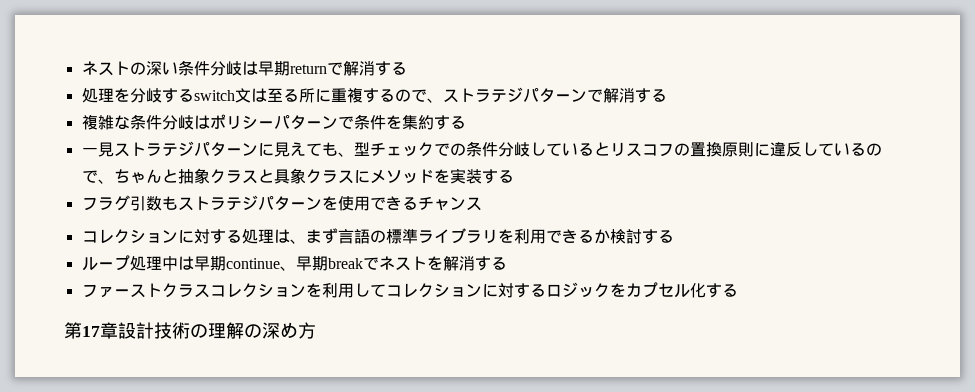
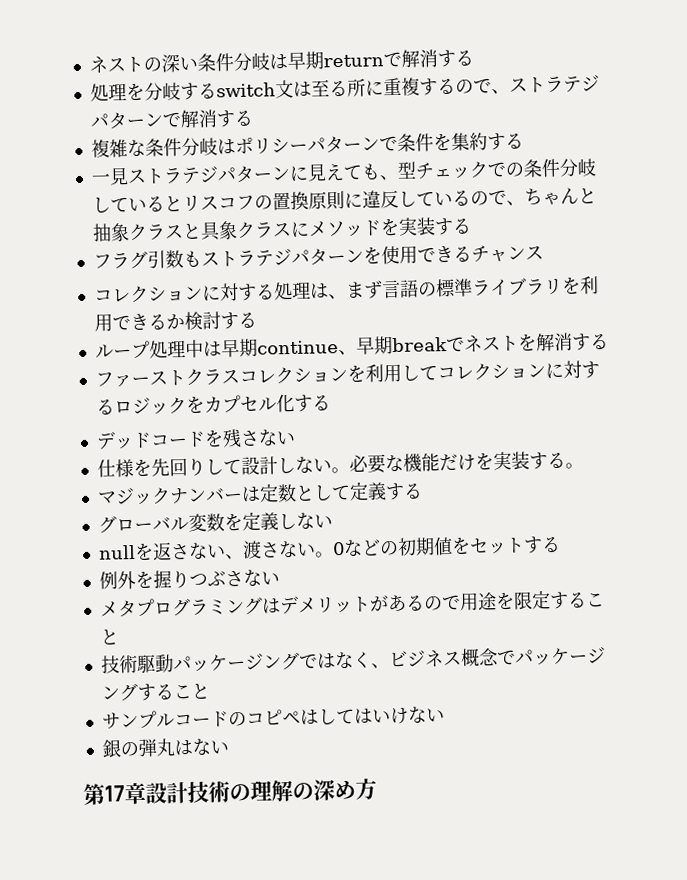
+ デッドコードを残さない
+ 仕様を先回りして設計しない。必要な機能だけを実装する。
+ マジックナンバーは定数として定義する
+ グローバル変数を定義しない
+ nullを返さない、渡さない。0などの初期値をセットする
+ 例外を握りつぶさない
+ メタプログラミングはデメリットがあるので用途を限定すること
+ 技術駆動パッケージングではなく、ビジネス概念でパッケージングすること
+ サンプルコードのコピペはしてはいけない
+ 銀の弾丸はない

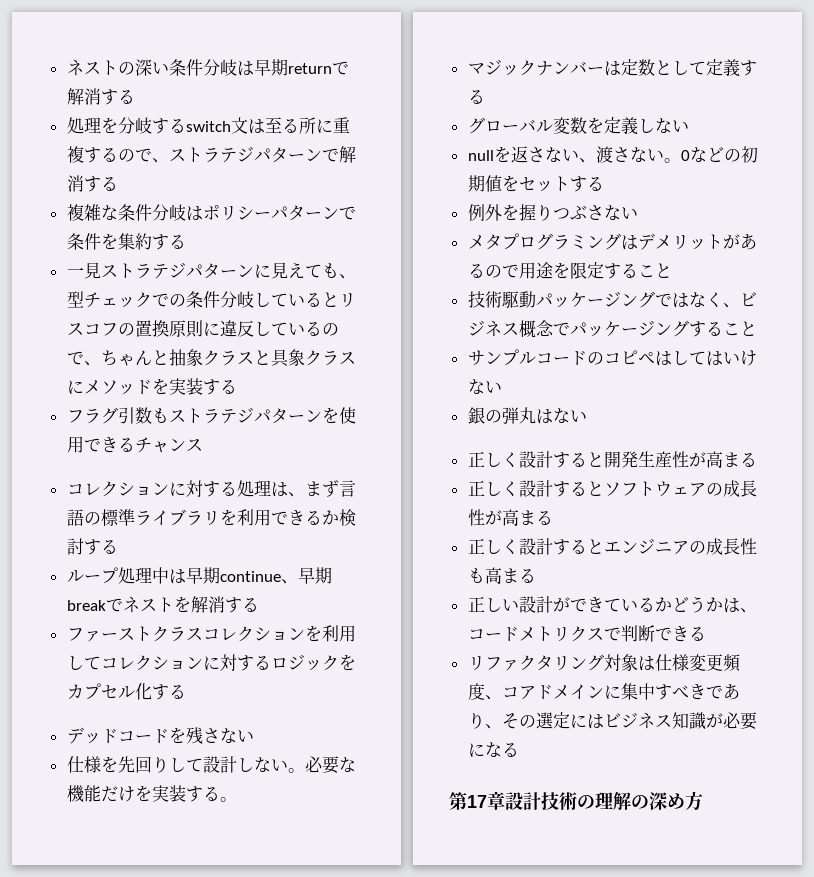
+ 正しく設計すると開発生産性が高まる
+ 正しく設計するとソフトウェアの成長性が高まる
+ 正しく設計するとエンジニアの成長性も高まる
+ 正しい設計ができているかどうかは、コードメトリクスで判断できる
+ リファクタリング対象は仕様変更頻度、コアドメインに集中すべきであり、その選定にはビジネス知識が必要になる

